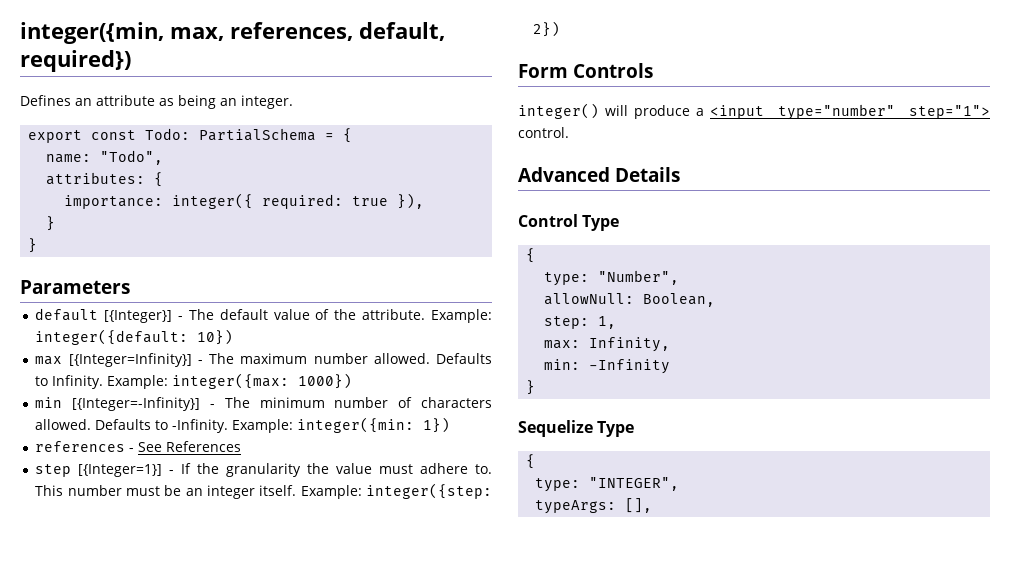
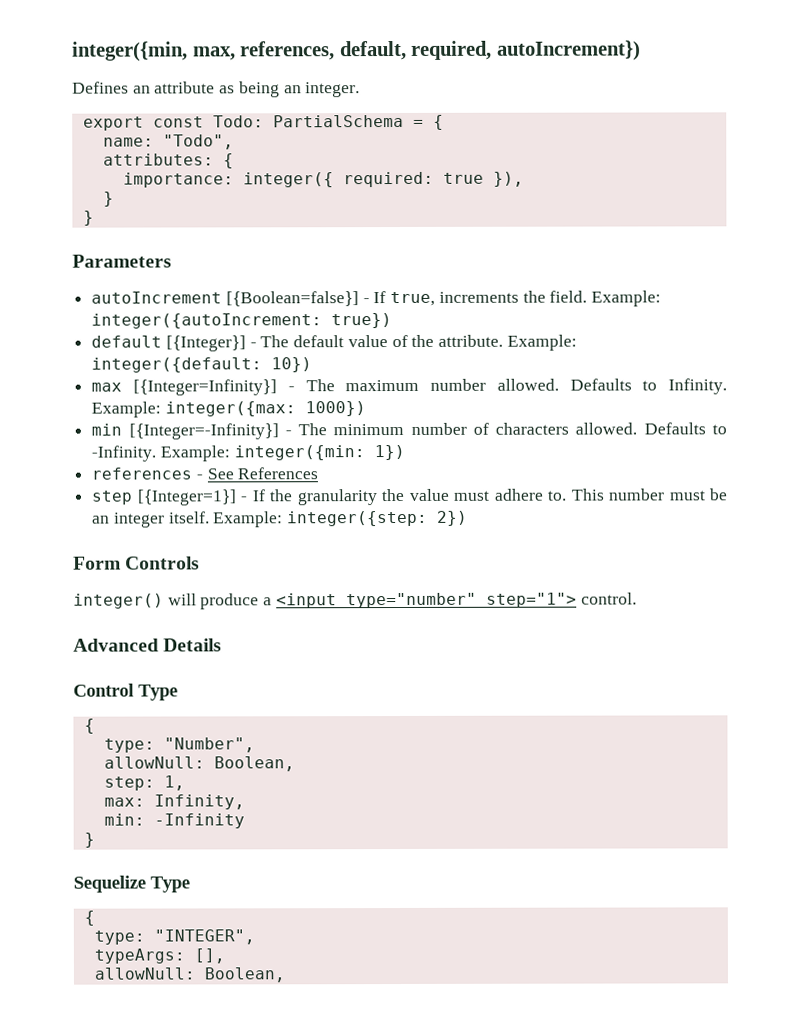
- integer({min, max, references, default, required})
+ integer({min, max, references, default, required, autoIncrement})
+ autoIncrement [{Boolean=false}] - If true, increments the field. Example: integer({autoIncrement: true})
  typeArgs: [],
+ allowNull: Boolean,

